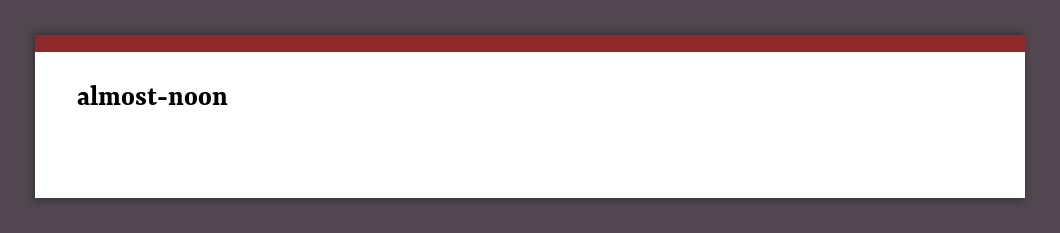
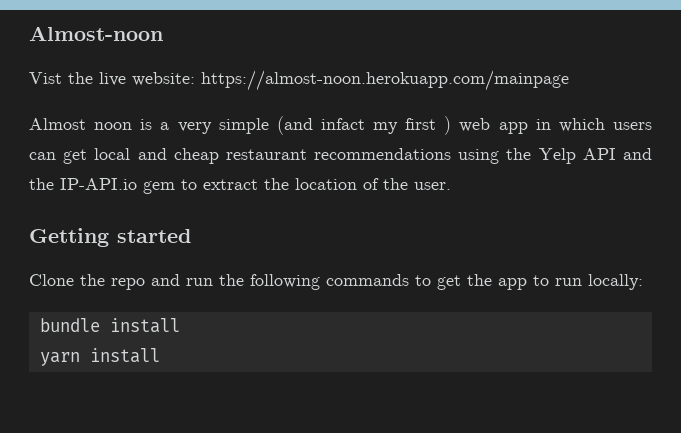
- almost-noon
+ Almost-noon
+ Vist the live website: https://almost-noon.herokuapp.com/mainpage
+ Almost noon is a very simple (and infact my first ) web app in which users can get local and cheap restaurant recommendations using the Yelp API and the IP-API.io gem to extract the location of the user.
+ Getting started
+ Clone the repo and run the following commands to get the app to run locally:
+ bundle install
+ yarn install

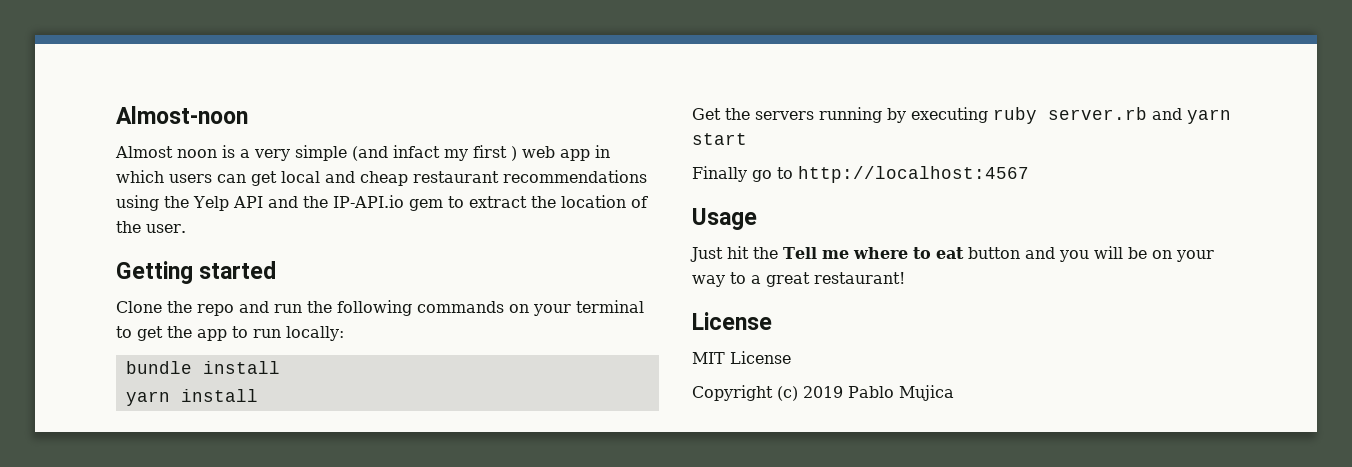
- Vist the live website: https://almost-noon.herokuapp.com/mainpage
- Clone the repo and run the following commands to get the app to run locally:
+ Clone the repo and run the following commands on your terminal to get the app to run locally:
+ Get the servers running by executing ruby server.rb and yarn start
+ Finally go to http://localhost:4567
+ Usage
+ Just hit the Tell me where to eat button and you will be on your way to a great restaurant!
+ License
+ MIT License
+ Copyright (c) 2019 Pablo Mujica

